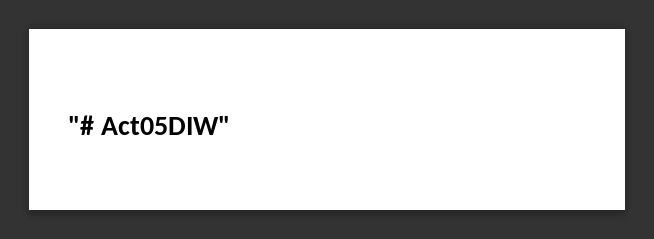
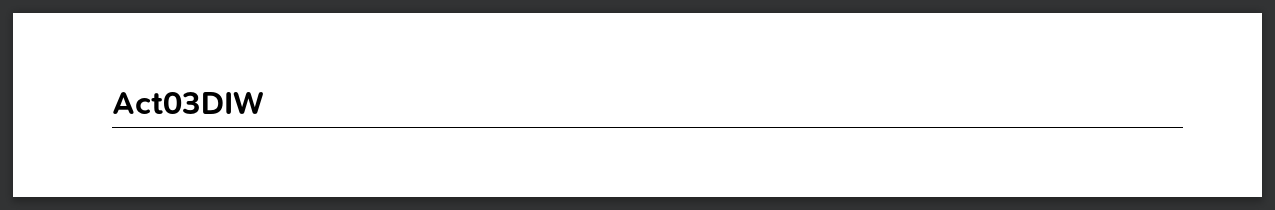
- "# Act05DIW"
+ Act03DIW

